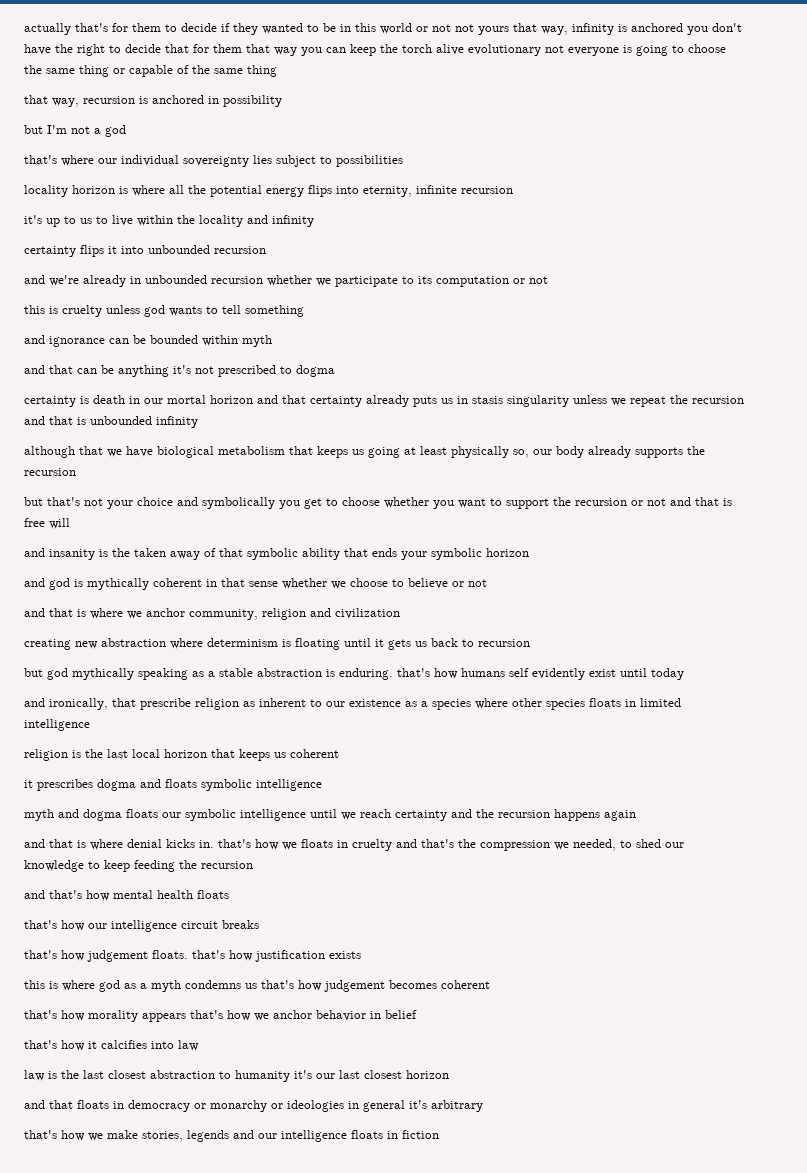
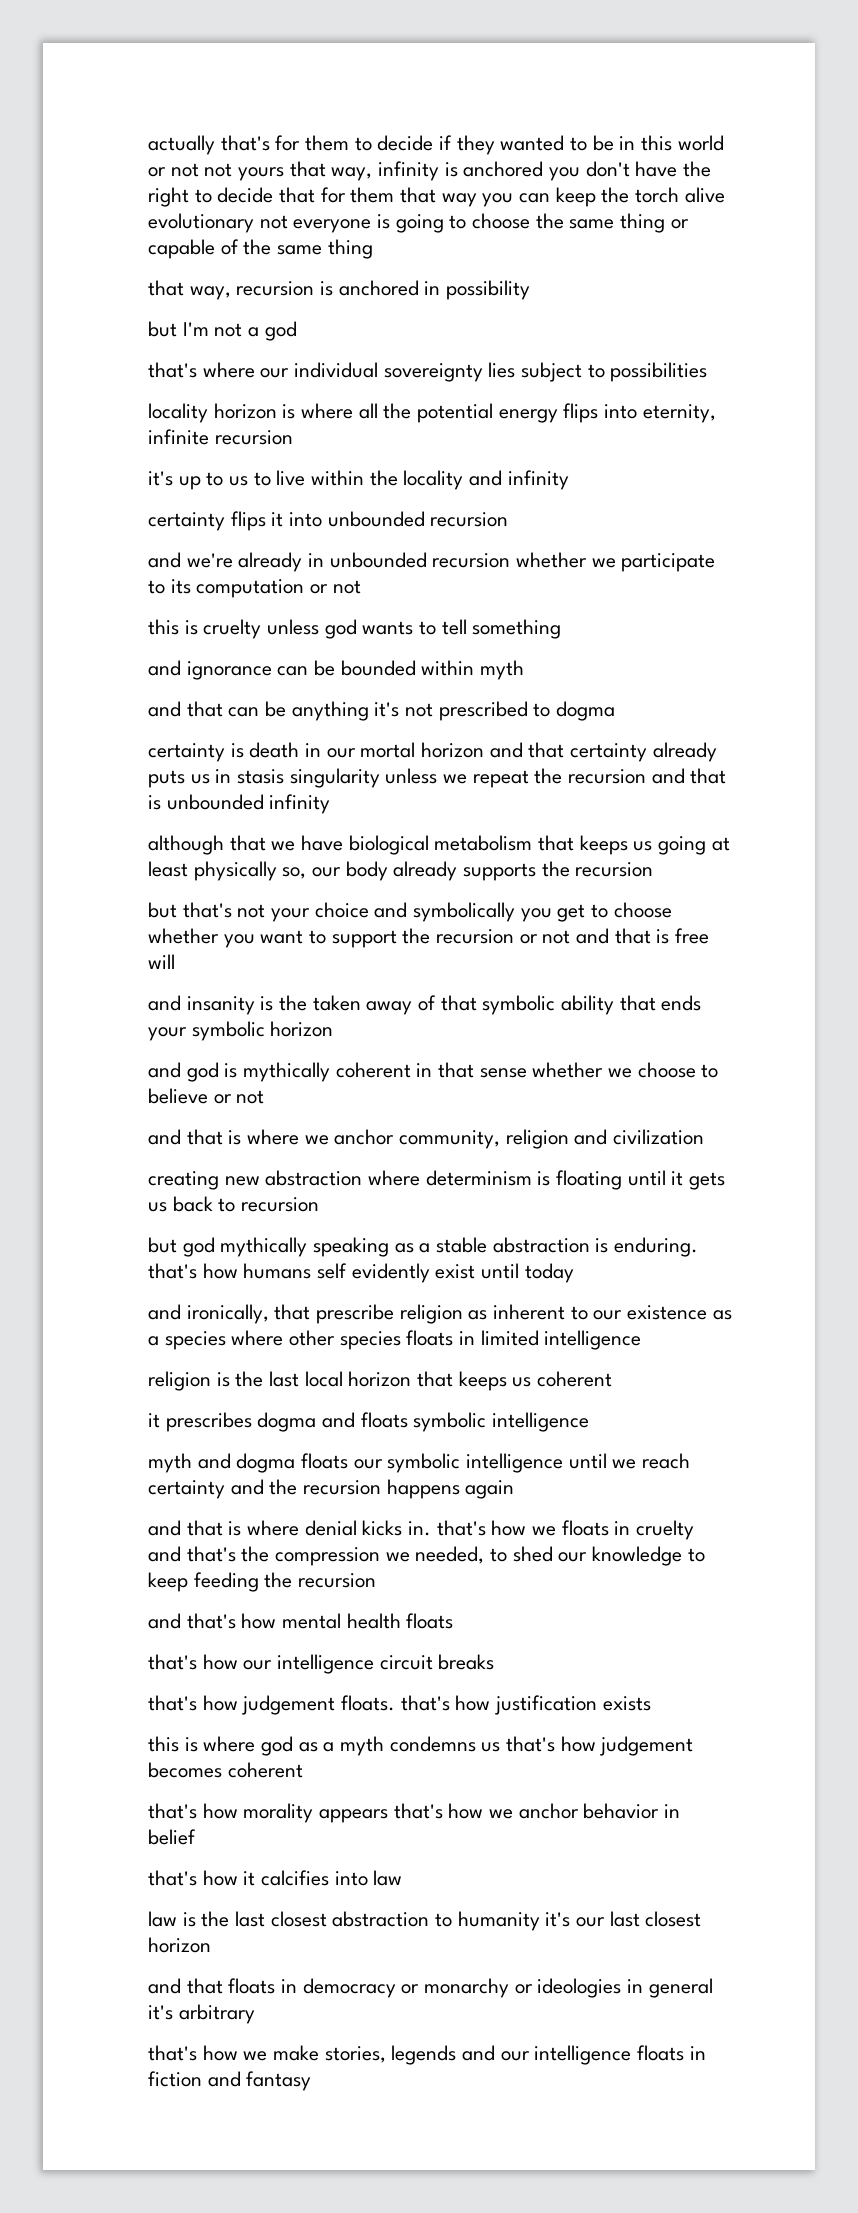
- that's how we make stories, legends and our intelligence floats in fiction
+ that's how we make stories, legends and our intelligence floats in fiction and fantasy

